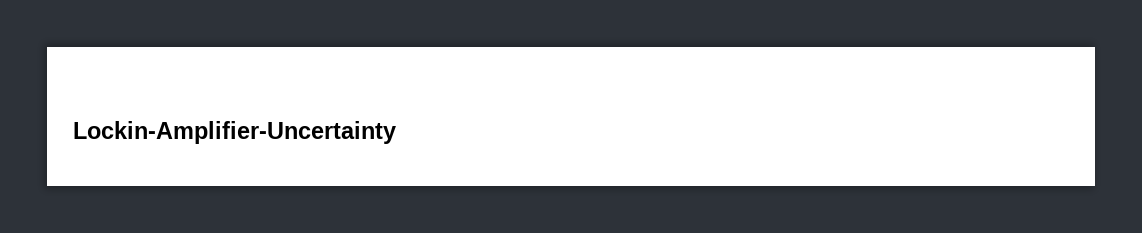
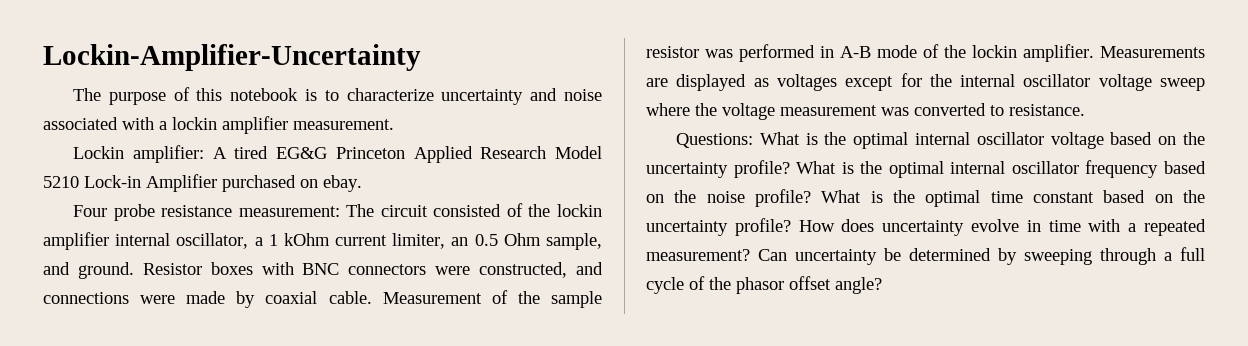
+ The purpose of this notebook is to characterize uncertainty and noise associated with a lockin amplifier measurement.
+ Lockin amplifier: A tired EG&G Princeton Applied Research Model 5210 Lock-in Amplifier purchased on ebay.
+ Four probe resistance measurement: The circuit consisted of the lockin amplifier internal oscillator, a 1 kOhm current limiter, an 0.5 Ohm sample, and ground. Resistor boxes with BNC connectors were constructed, and connections were made by coaxial cable. Measurement of the sample resistor was performed in A-B mode of the lockin amplifier. Measurements are displayed as voltages except for the internal oscillator voltage sweep where the voltage measurement was converted to resistance.
+ Questions: What is the optimal internal oscillator voltage based on the uncertainty profile? What is the optimal internal oscillator frequency based on the noise profile? What is the optimal time constant based on the uncertainty profile? How does uncertainty evolve in time with a repeated measurement? Can uncertainty be determined by sweeping through a full cycle of the phasor offset angle?

